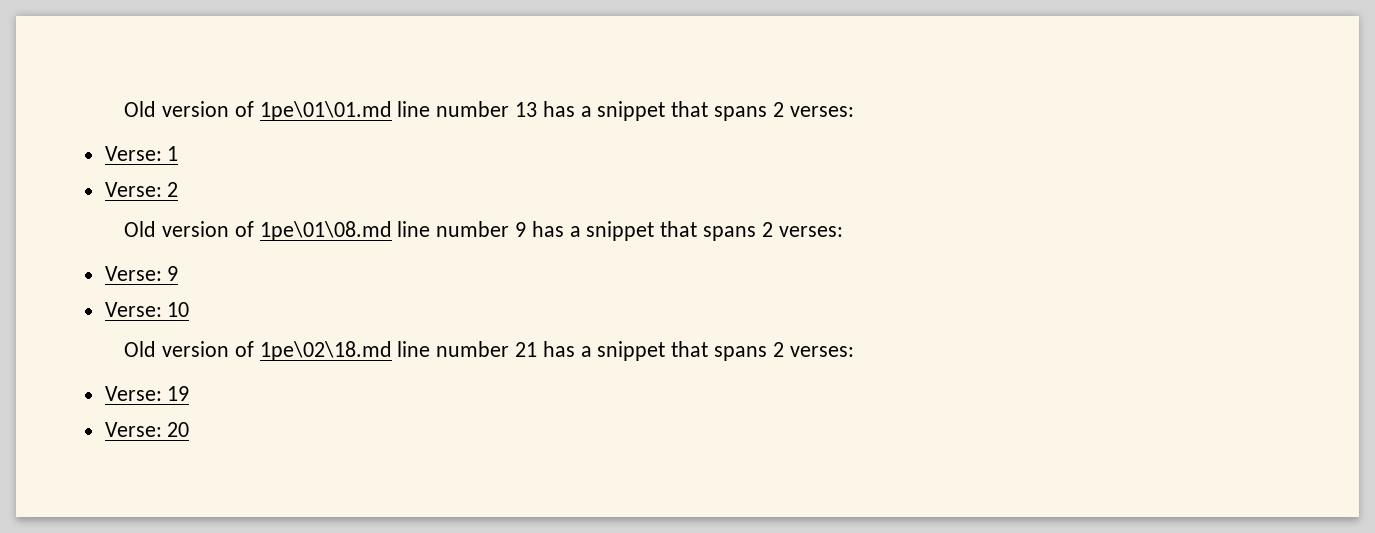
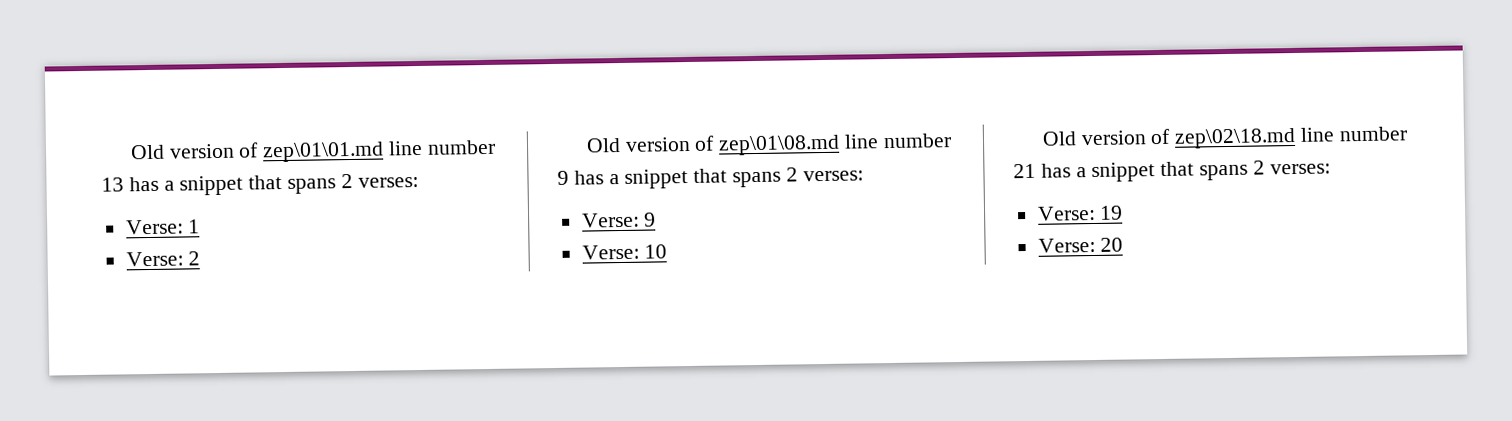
- Old version of 1pe\01\01.md line number 13 has a snippet that spans 2 verses:
+ Old version of zep\01\01.md line number 13 has a snippet that spans 2 verses:
- Old version of 1pe\01\08.md line number 9 has a snippet that spans 2 verses:
+ Old version of zep\01\08.md line number 9 has a snippet that spans 2 verses:
- Old version of 1pe\02\18.md line number 21 has a snippet that spans 2 verses:
+ Old version of zep\02\18.md line number 21 has a snippet that spans 2 verses:

